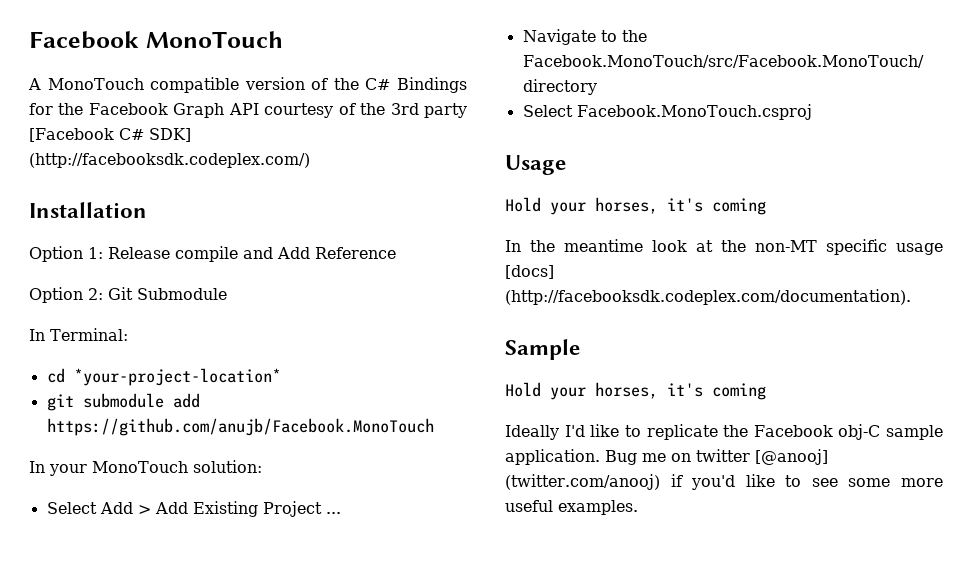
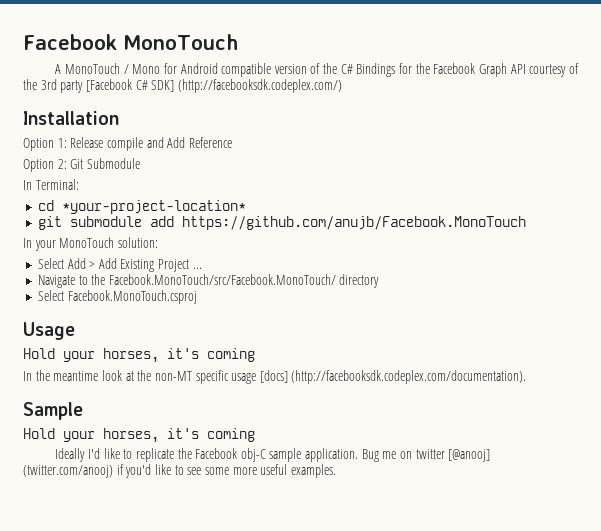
- A MonoTouch compatible version of the C# Bindings for the Facebook Graph API courtesy of the 3rd party [Facebook C# SDK] (http://facebooksdk.codeplex.com/)
+ A MonoTouch / Mono for Android compatible version of the C# Bindings for the Facebook Graph API courtesy of the 3rd party [Facebook C# SDK] (http://facebooksdk.codeplex.com/)

